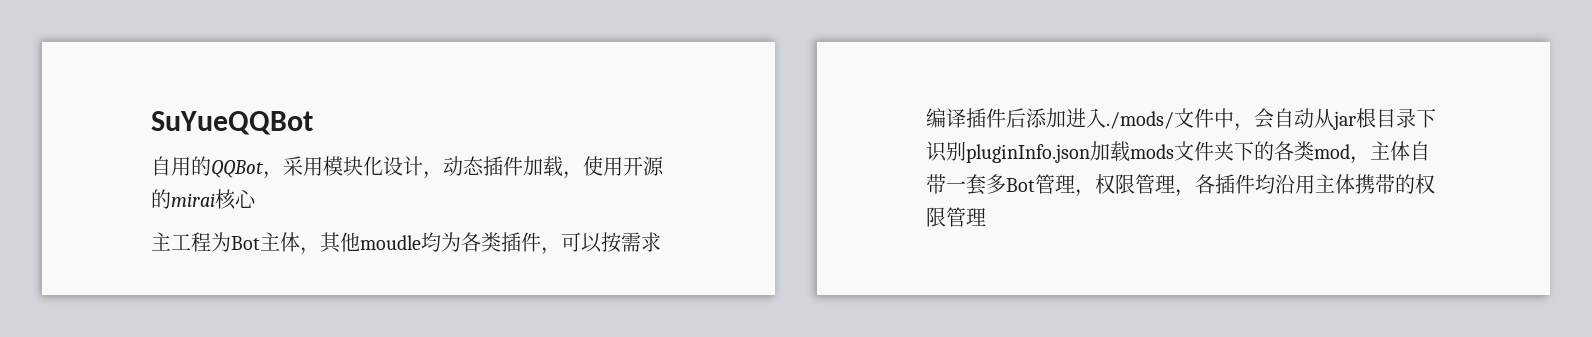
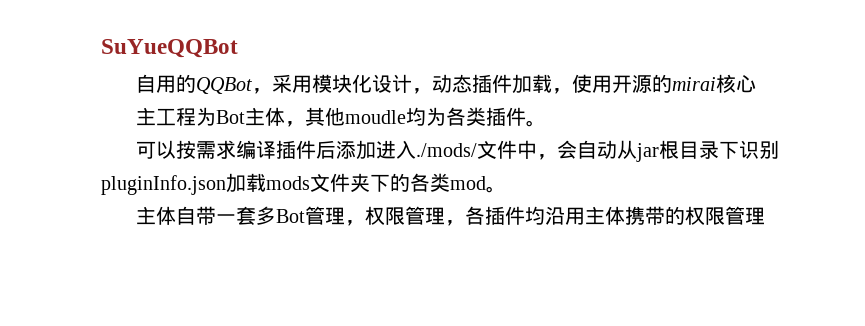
- 主工程为Bot主体，其他moudle均为各类插件，可以按需求编译插件后添加进入./mods/文件中，会自动从jar根目录下识别pluginInfo.json加载mods文件夹下的各类mod，主体自带一套多Bot管理，权限管理，各插件均沿用主体携带的权限管理
+ 主工程为Bot主体，其他moudle均为各类插件。
+ 可以按需求编译插件后添加进入./mods/文件中，会自动从jar根目录下识别pluginInfo.json加载mods文件夹下的各类mod。
+ 主体自带一套多Bot管理，权限管理，各插件均沿用主体携带的权限管理

